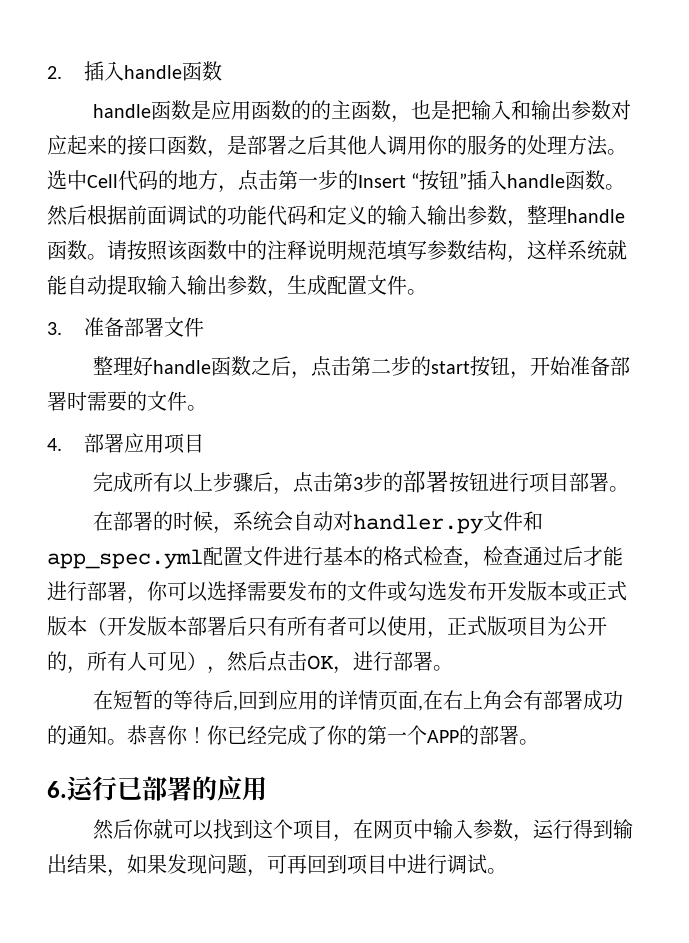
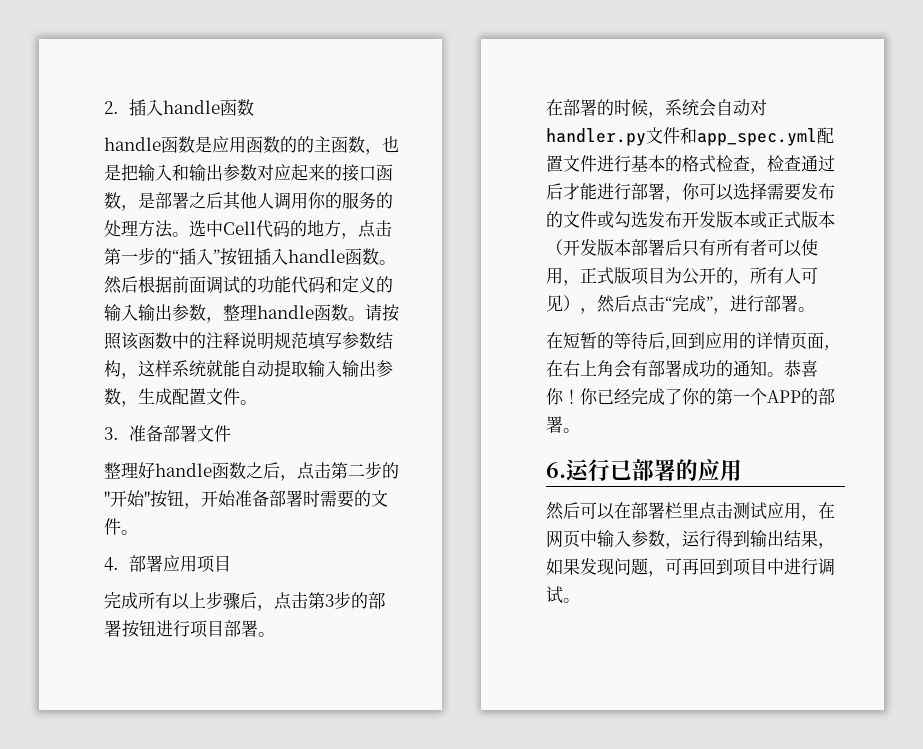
- 选中Cell代码的地方，点击第一步的Insert “按钮”插入handle函数。
+ 选中Cell代码的地方，点击第一步的“插入”按钮插入handle函数。
- 整理好handle函数之后，点击第二步的start按钮，开始准备部署时需要的文件。
+ 整理好handle函数之后，点击第二步的"开始"按钮，开始准备部署时需要的文件。
- 在部署的时候，系统会自动对handler.py文件和app_spec.yml配置文件进行基本的格式检查，检查通过后才能进行部署，你可以选择需要发布的文件或勾选发布开发版本或正式版本（开发版本部署后只有所有者可以使用，正式版项目为公开的，所有人可见），然后点击OK，进行部署。
+ 在部署的时候，系统会自动对handler.py文件和app_spec.yml配置文件进行基本的格式检查，检查通过后才能进行部署，你可以选择需要发布的文件或勾选发布开发版本或正式版本（开发版本部署后只有所有者可以使用，正式版项目为公开的，所有人可见），然后点击“完成”，进行部署。
- 然后你就可以找到这个项目，在网页中输入参数，运行得到输出结果，如果发现问题，可再回到项目中进行调试。
+ 然后可以在部署栏里点击测试应用，在网页中输入参数，运行得到输出结果，如果发现问题，可再回到项目中进行调试。

